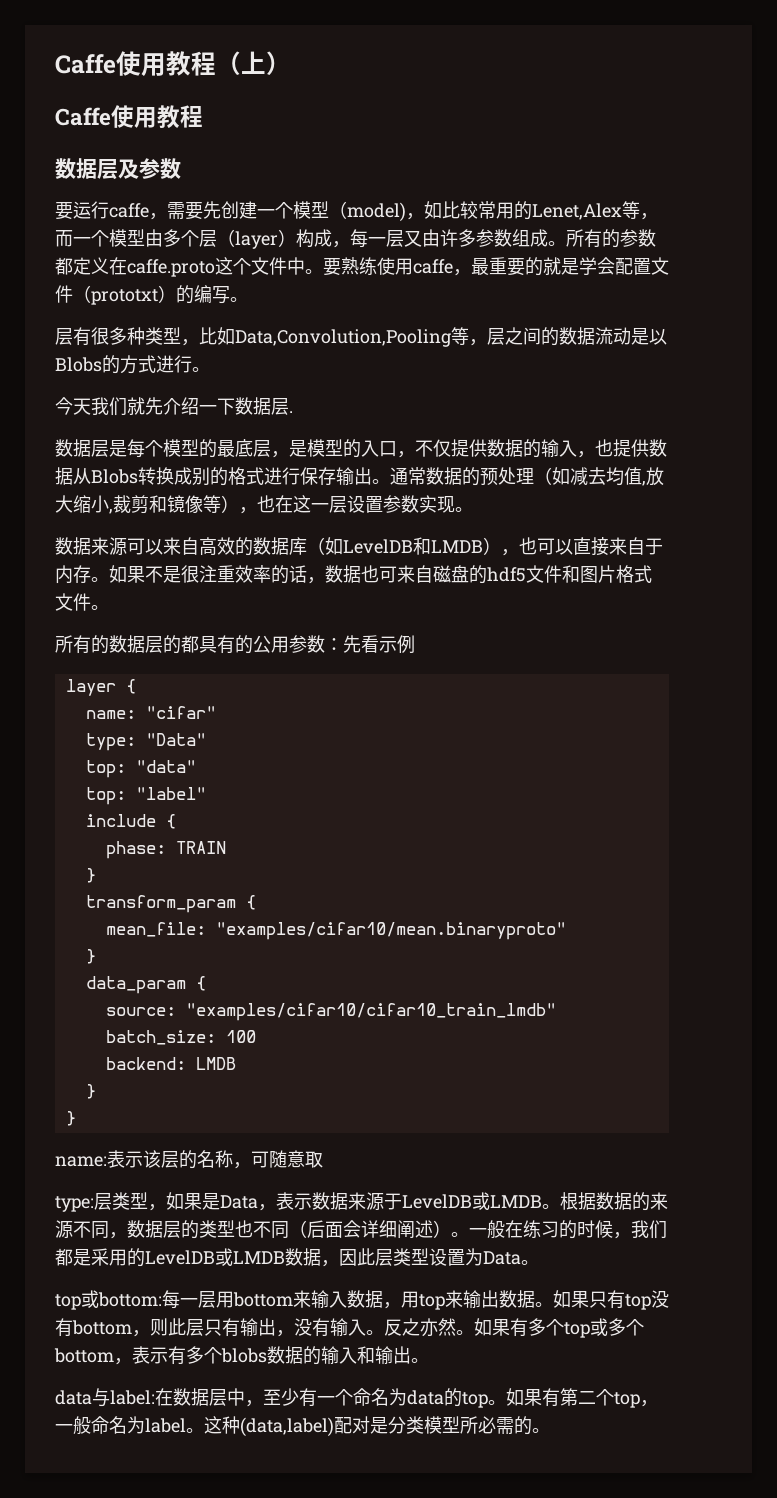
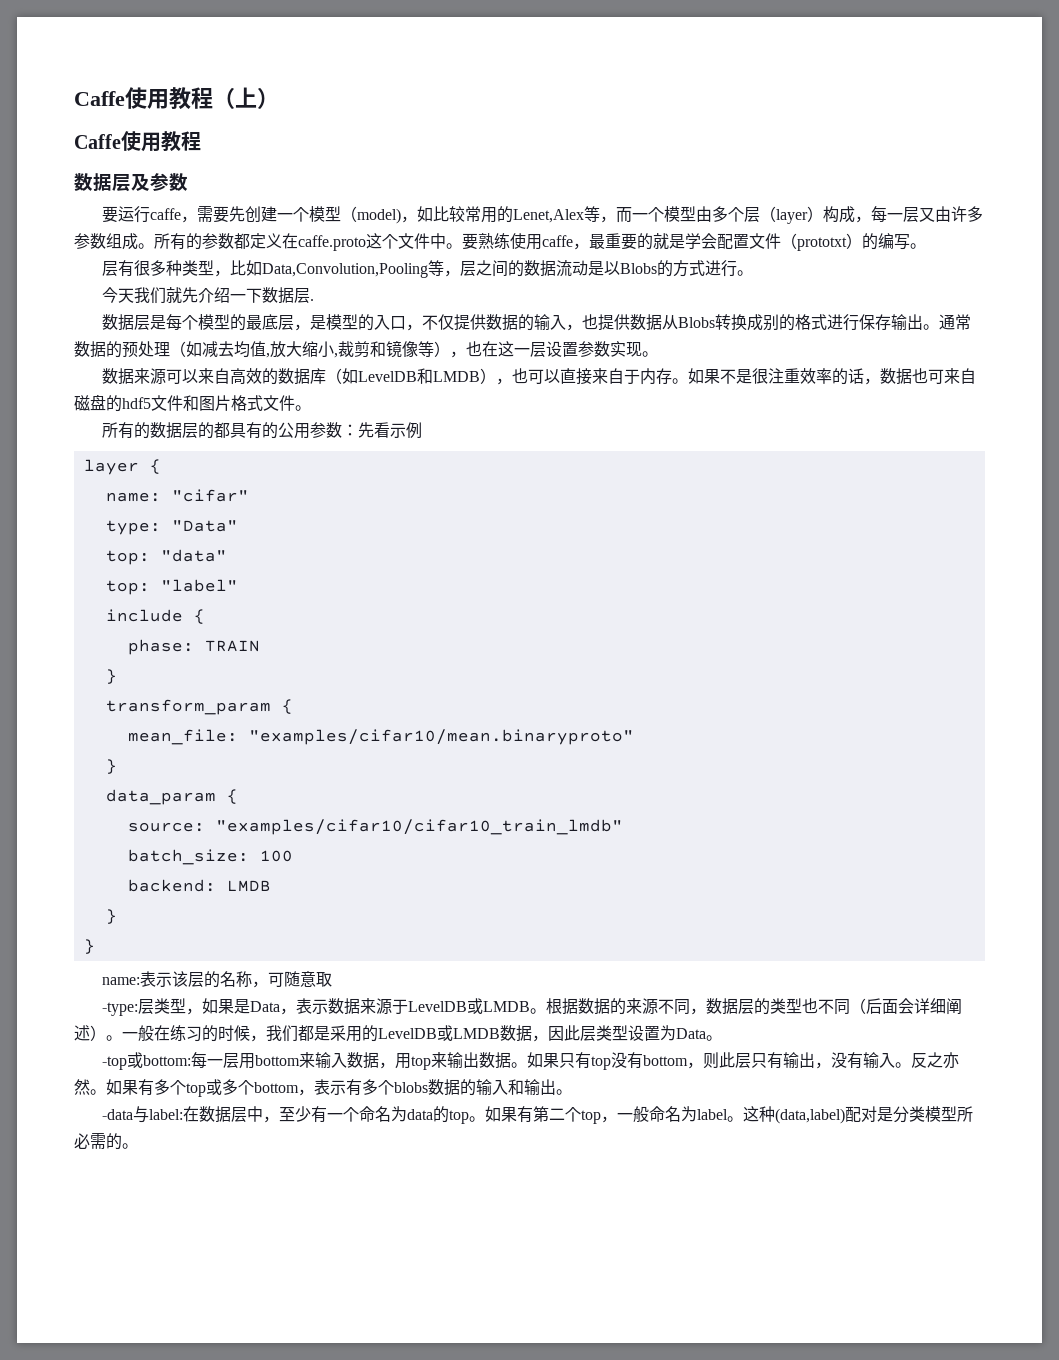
- type:层类型，如果是Data，表示数据来源于LevelDB或LMDB。
+ -type:层类型，如果是Data，表示数据来源于LevelDB或LMDB。
- top或bottom:每一层用bottom来输入数据，用top来输出数据。
+ -top或bottom:每一层用bottom来输入数据，用top来输出数据。
- data与label:在数据层中，至少有一个命名为data的top。
+ -data与label:在数据层中，至少有一个命名为data的top。

